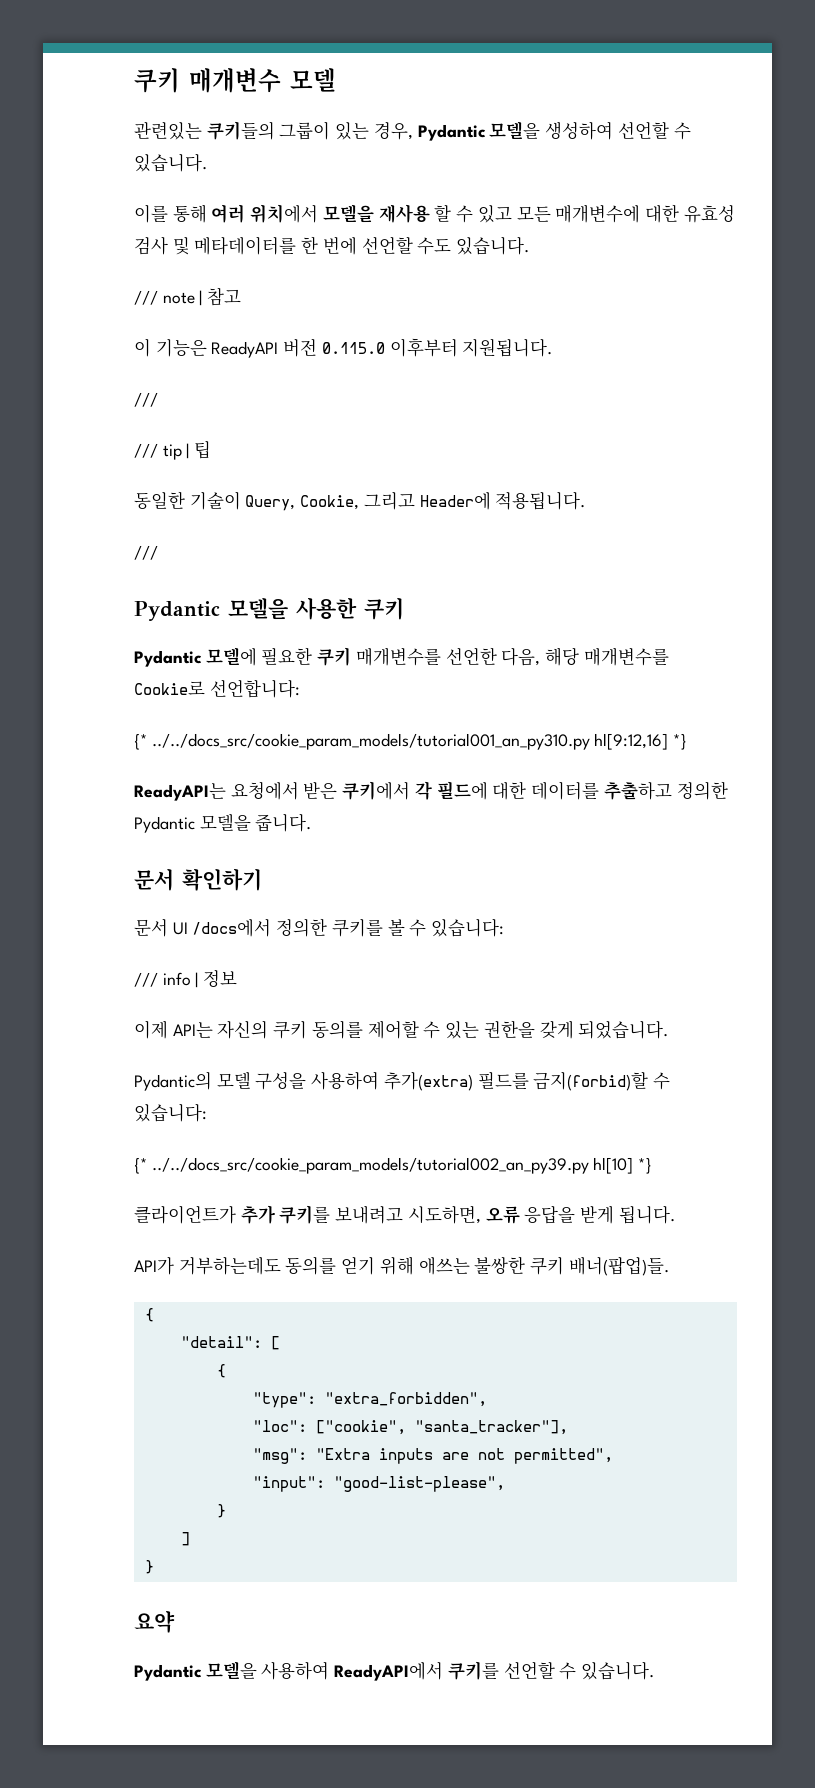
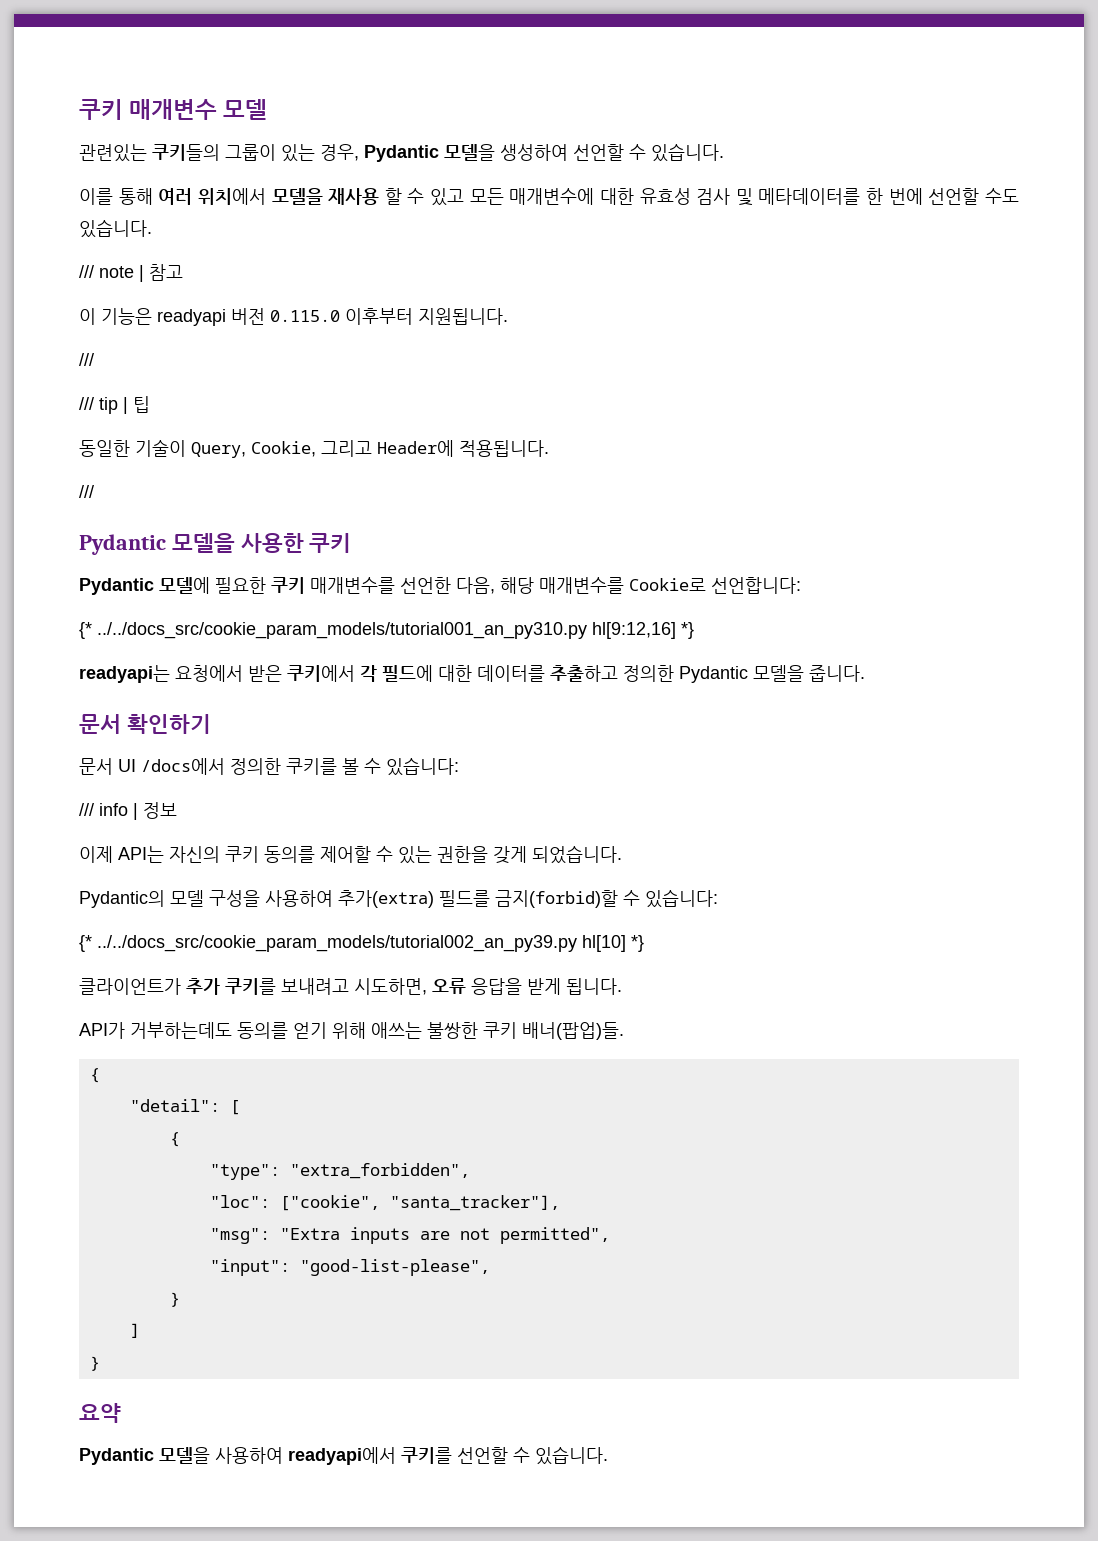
- 이 기능은 ReadyAPI 버전 0.115.0 이후부터 지원됩니다.
+ 이 기능은 readyapi 버전 0.115.0 이후부터 지원됩니다.
- ReadyAPI는 요청에서 받은 쿠키에서 각 필드에 대한 데이터를 추출하고 정의한 Pydantic 모델을 줍니다.
+ readyapi는 요청에서 받은 쿠키에서 각 필드에 대한 데이터를 추출하고 정의한 Pydantic 모델을 줍니다.
- Pydantic 모델을 사용하여 ReadyAPI에서 쿠키를 선언할 수 있습니다.
+ Pydantic 모델을 사용하여 readyapi에서 쿠키를 선언할 수 있습니다.

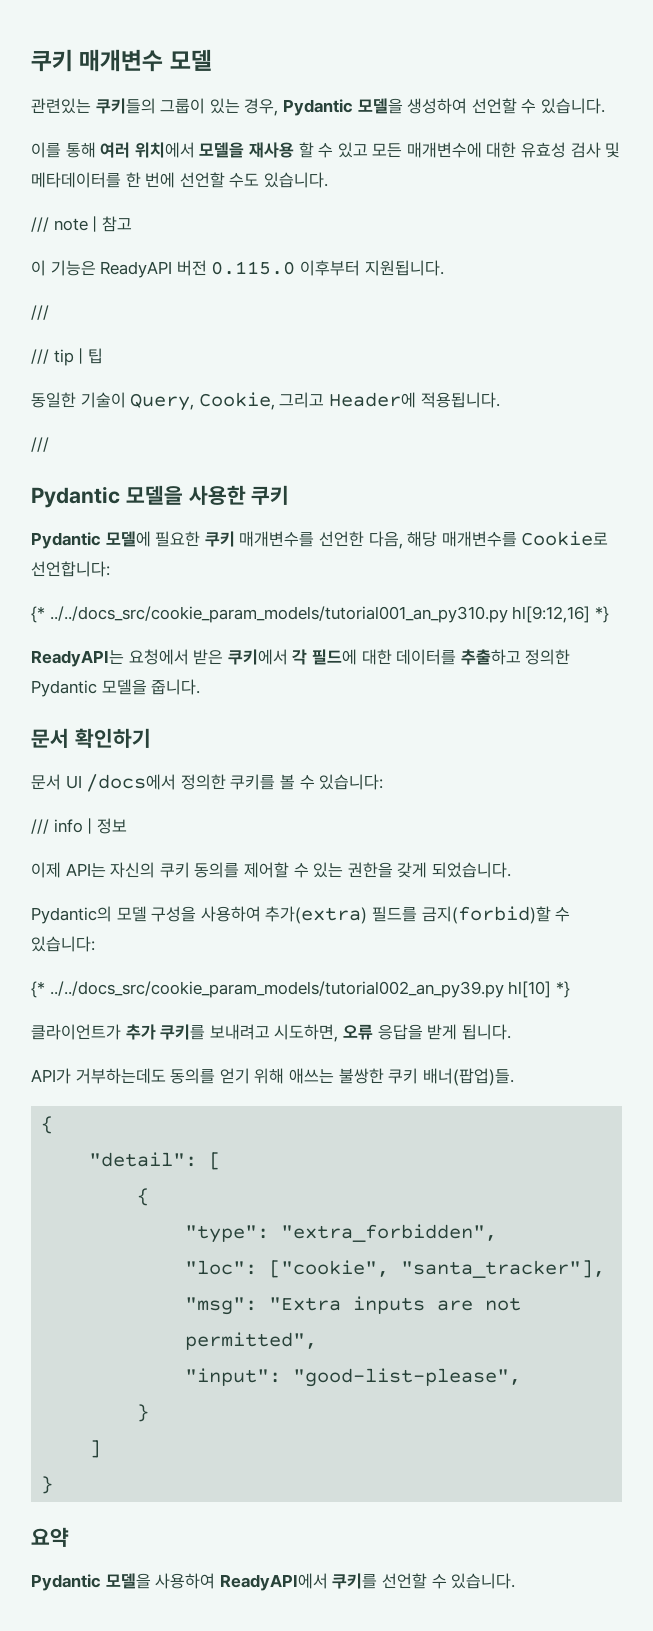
- 이 기능은 readyapi 버전 0.115.0 이후부터 지원됩니다.
+ 이 기능은 ReadyAPI 버전 0.115.0 이후부터 지원됩니다.
- readyapi는 요청에서 받은 쿠키에서 각 필드에 대한 데이터를 추출하고 정의한 Pydantic 모델을 줍니다.
+ ReadyAPI는 요청에서 받은 쿠키에서 각 필드에 대한 데이터를 추출하고 정의한 Pydantic 모델을 줍니다.
- Pydantic 모델을 사용하여 readyapi에서 쿠키를 선언할 수 있습니다.
+ Pydantic 모델을 사용하여 ReadyAPI에서 쿠키를 선언할 수 있습니다.

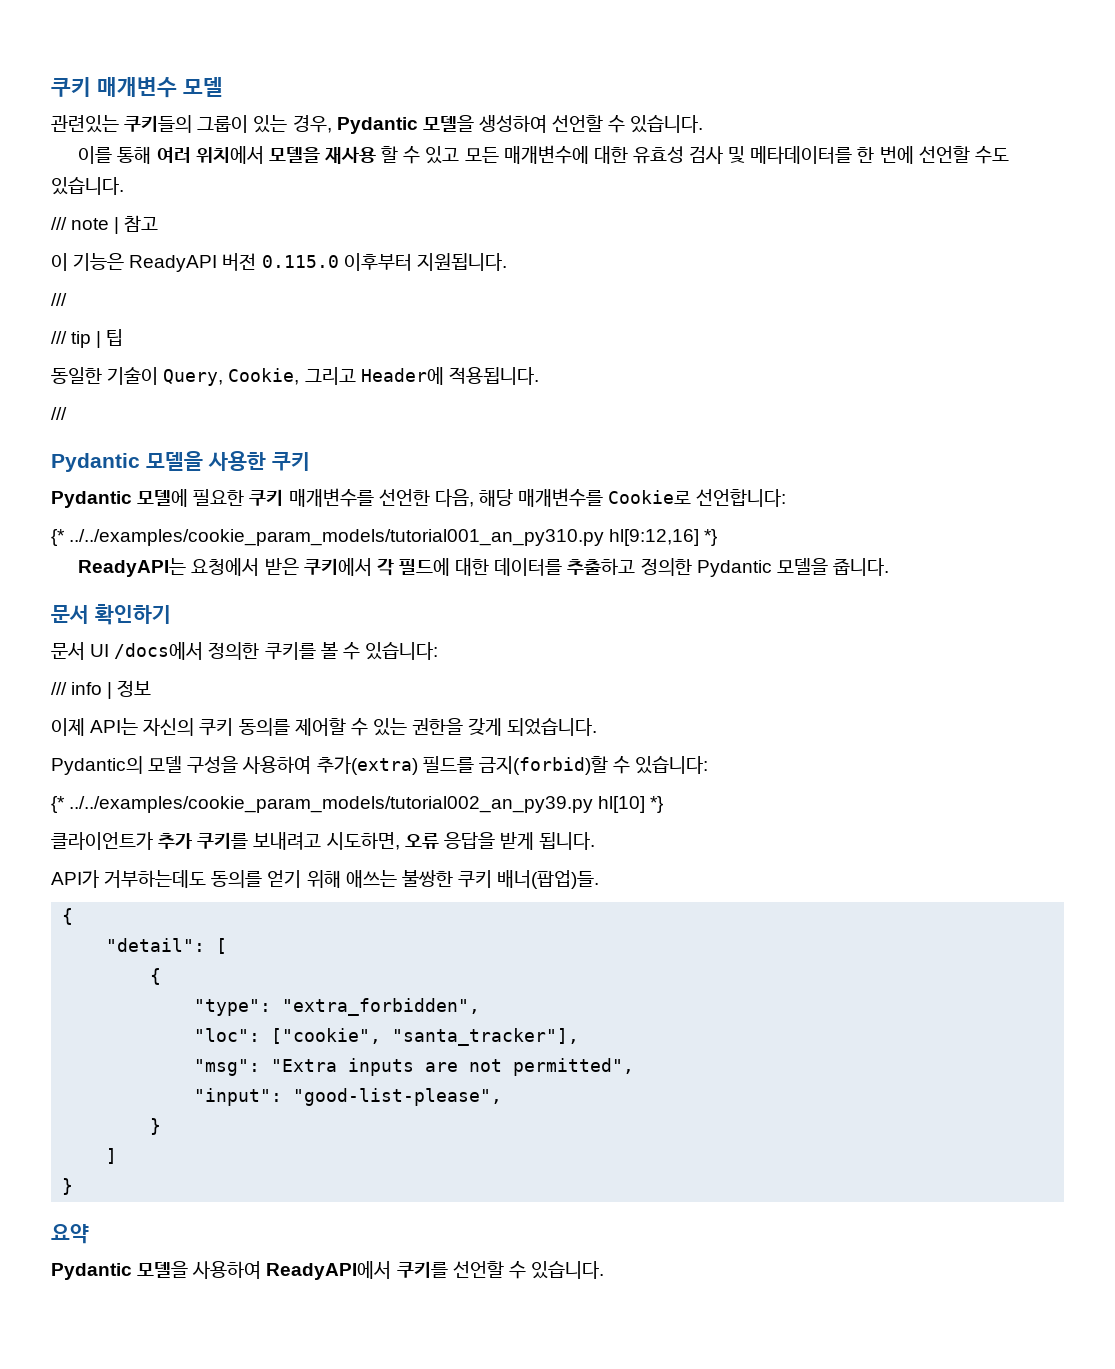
- {* ../../docs_src/cookie_param_models/tutorial001_an_py310.py hl[9:12,16] *}
+ {* ../../examples/cookie_param_models/tutorial001_an_py310.py hl[9:12,16] *}
- {* ../../docs_src/cookie_param_models/tutorial002_an_py39.py hl[10] *}
+ {* ../../examples/cookie_param_models/tutorial002_an_py39.py hl[10] *}

